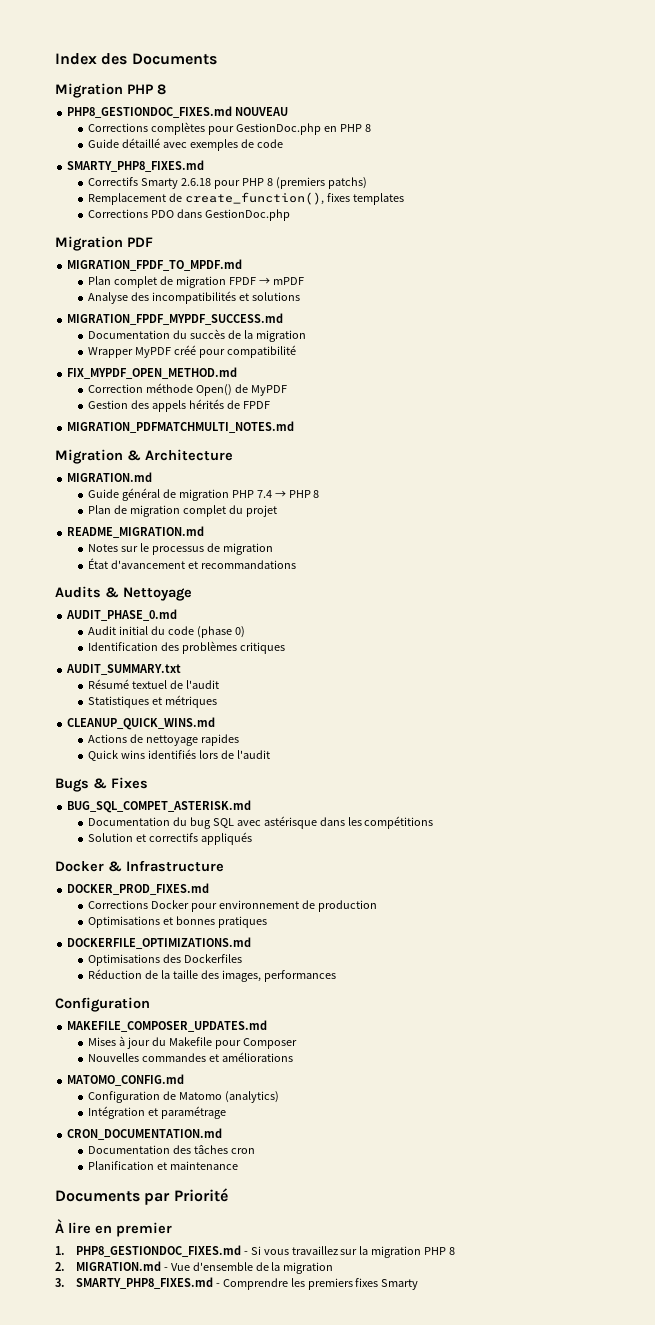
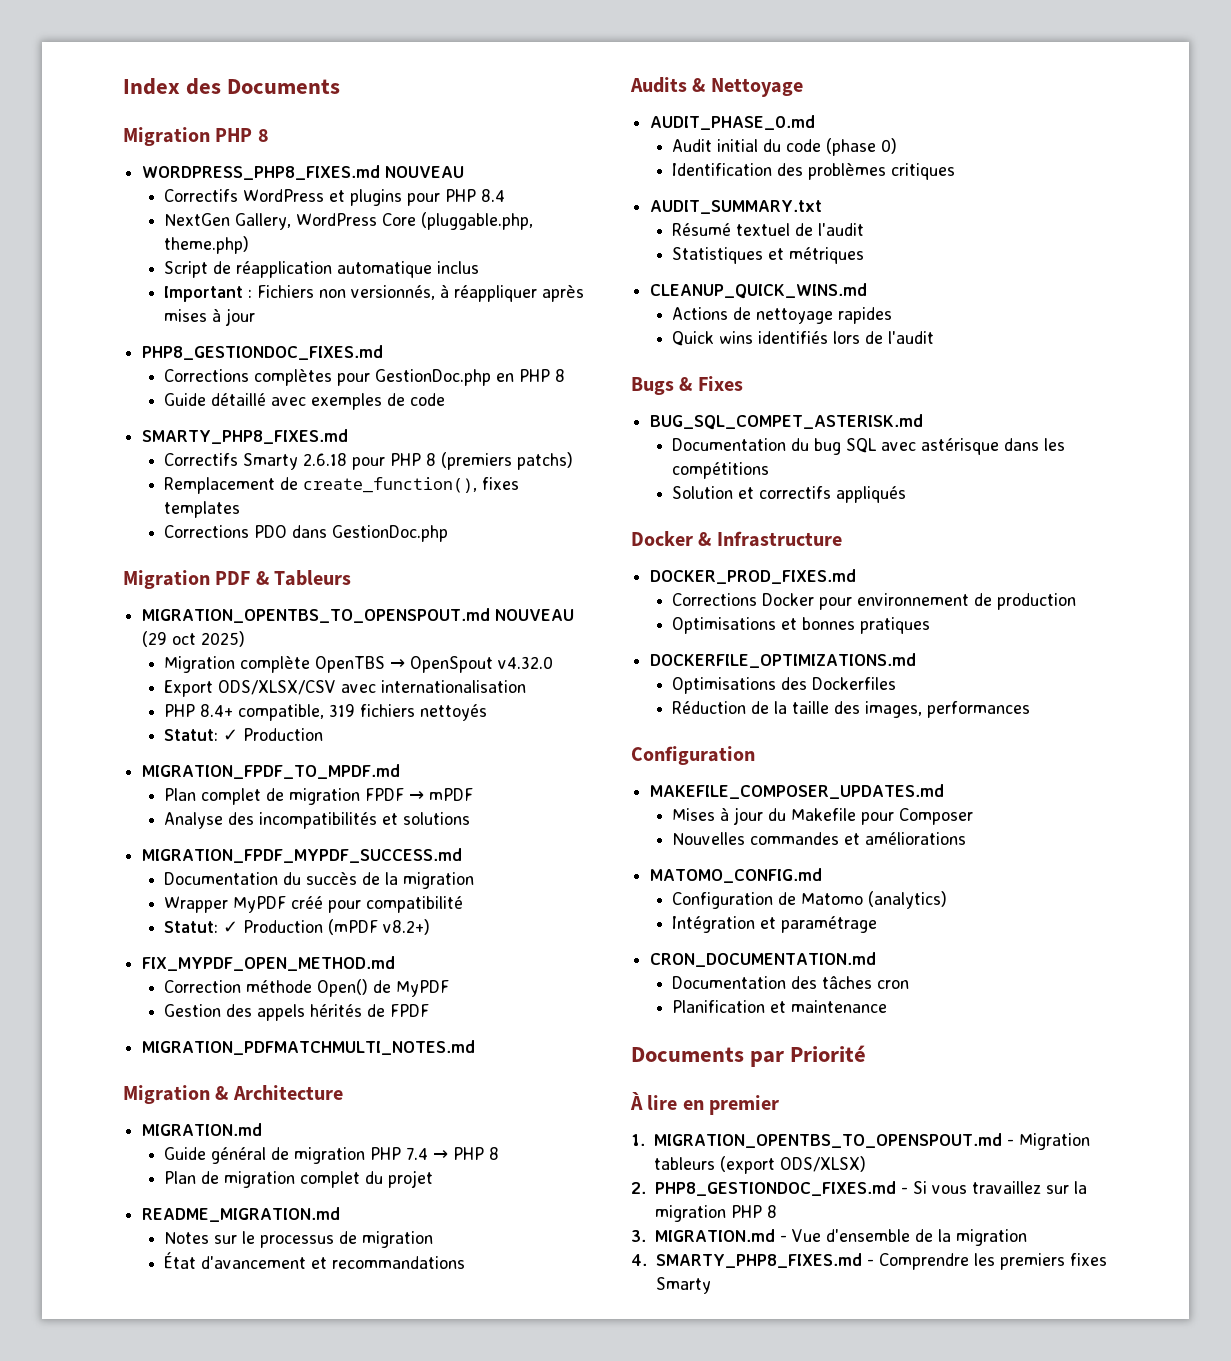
- PHP8_GESTIONDOC_FIXES.md NOUVEAU
+ WORDPRESS_PHP8_FIXES.md NOUVEAU
+ Correctifs WordPress et plugins pour PHP 8.4
+ NextGen Gallery, WordPress Core (pluggable.php, theme.php)
+ Script de réapplication automatique inclus
+ Important : Fichiers non versionnés, à réappliquer après mises à jour
+ PHP8_GESTIONDOC_FIXES.md
- Migration PDF
+ Migration PDF & Tableurs
+ MIGRATION_OPENTBS_TO_OPENSPOUT.md NOUVEAU (29 oct 2025)
+ Migration complète OpenTBS → OpenSpout v4.32.0
+ Export ODS/XLSX/CSV avec internationalisation
+ PHP 8.4+ compatible, 319 fichiers nettoyés
+ Statut: ✓ Production
+ Statut: ✓ Production (mPDF v8.2+)
- 1. PHP8_GESTIONDOC_FIXES.md - Si vous travaillez sur la migration PHP 8
+ 1. MIGRATION_OPENTBS_TO_OPENSPOUT.md - Migration tableurs (export ODS/XLSX)
+ 2. PHP8_GESTIONDOC_FIXES.md - Si vous travaillez sur la migration PHP 8
- 2. MIGRATION.md - Vue d'ensemble de la migration
+ 3. MIGRATION.md - Vue d'ensemble de la migration
- 3. SMARTY_PHP8_FIXES.md - Comprendre les premiers fixes Smarty
+ 4. SMARTY_PHP8_FIXES.md - Comprendre les premiers fixes Smarty

